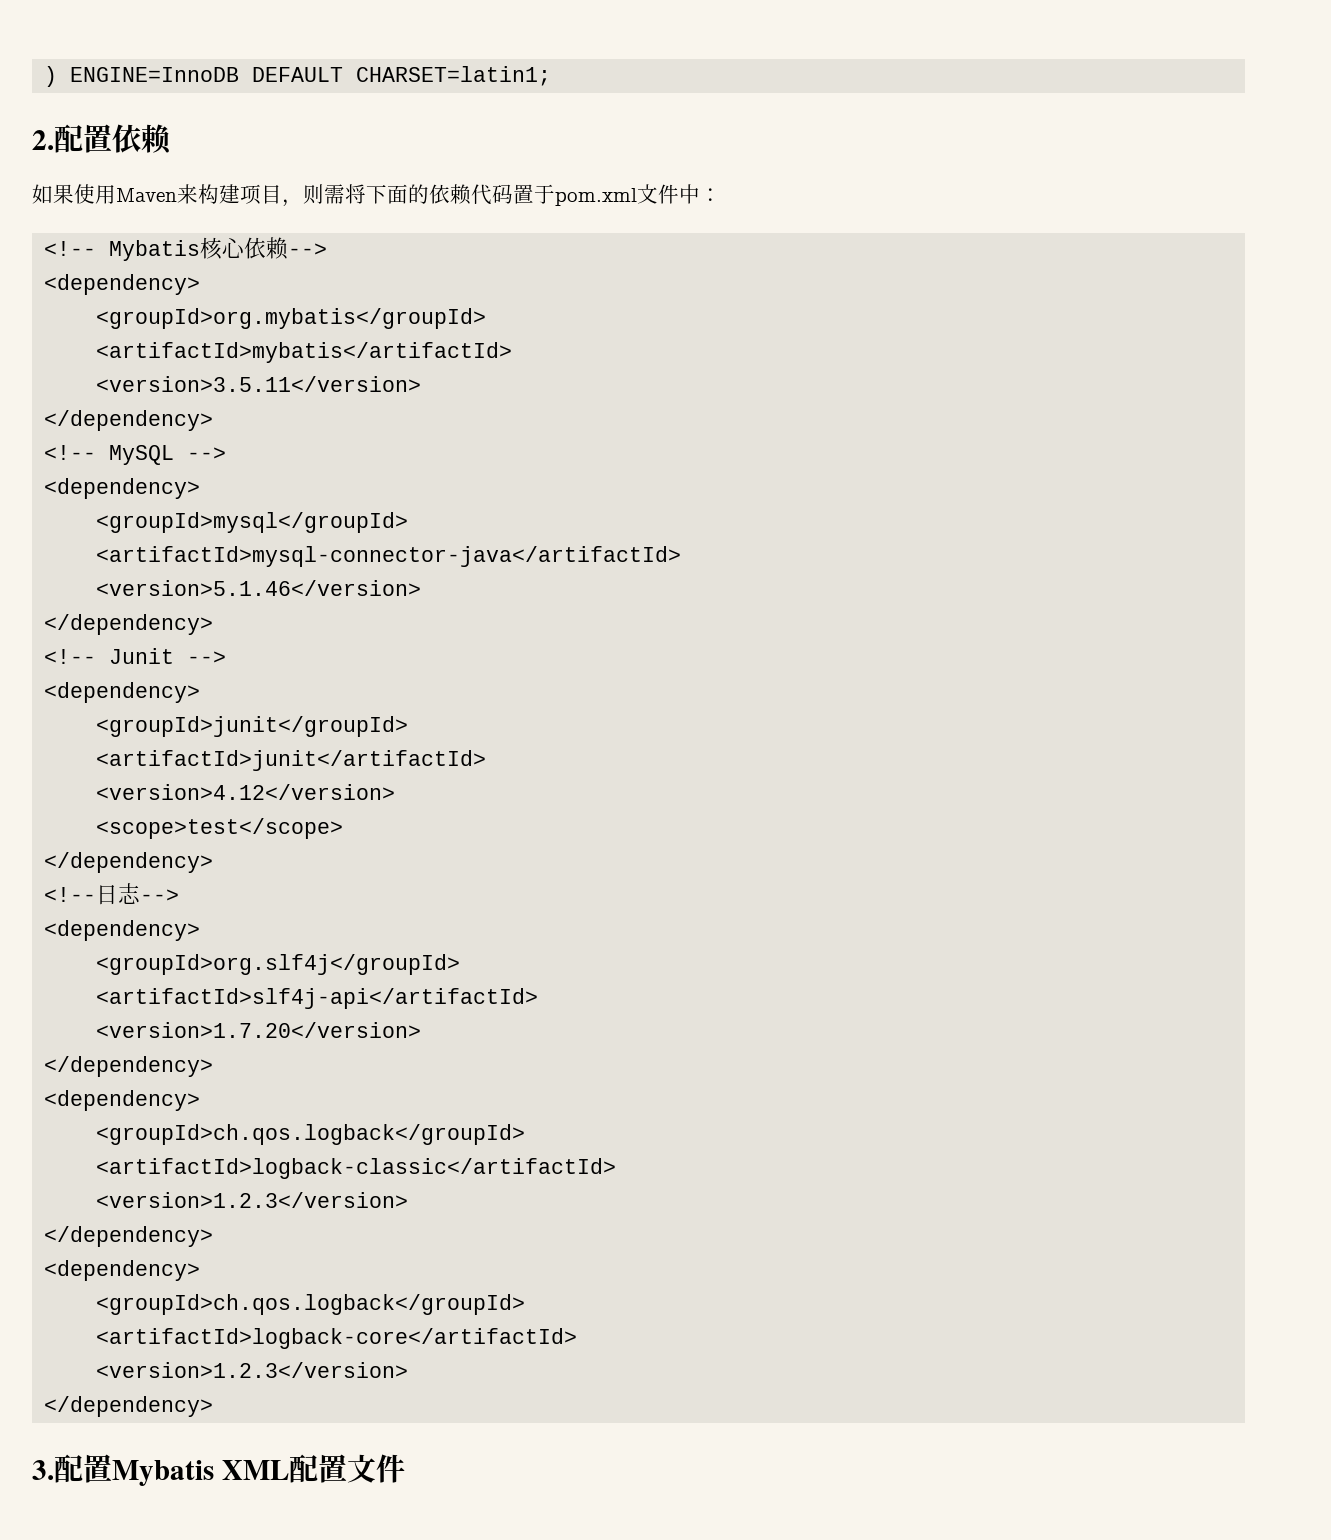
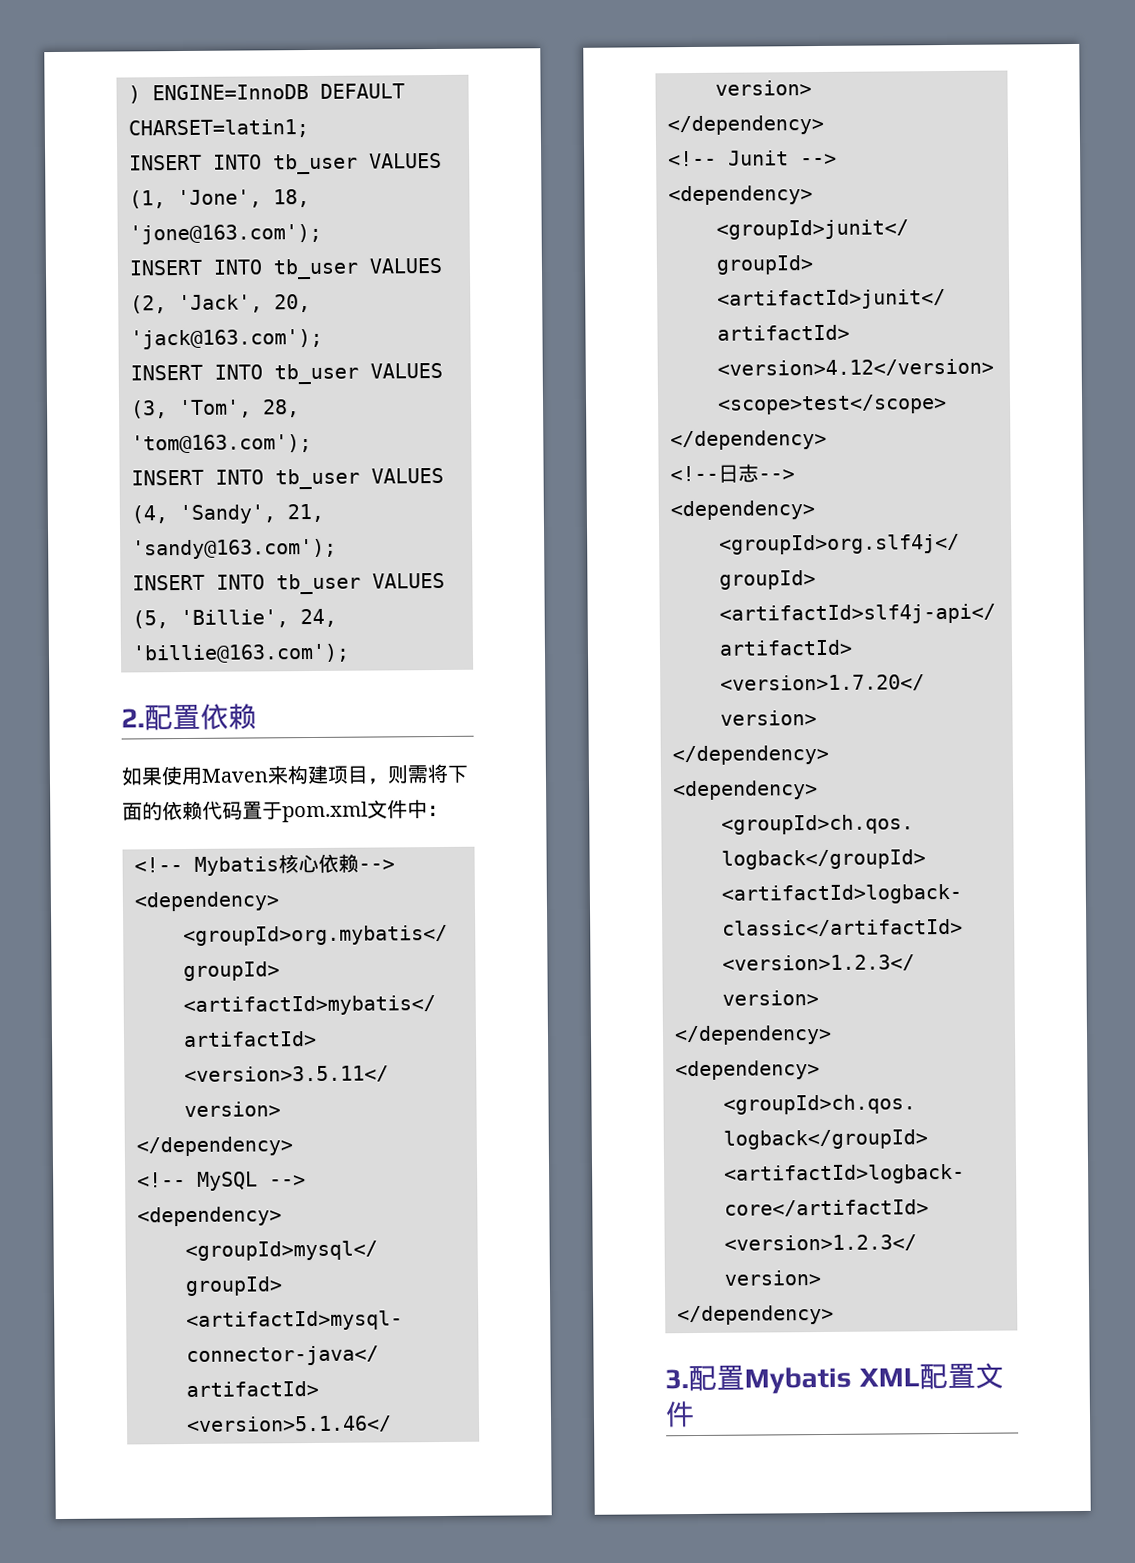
+ INSERT INTO tb_user VALUES (1, 'Jone', 18, 'jone@163.com');
+ INSERT INTO tb_user VALUES (2, 'Jack', 20, 'jack@163.com');
+ INSERT INTO tb_user VALUES (3, 'Tom', 28, 'tom@163.com');
+ INSERT INTO tb_user VALUES (4, 'Sandy', 21, 'sandy@163.com');
+ INSERT INTO tb_user VALUES (5, 'Billie', 24, 'billie@163.com');

